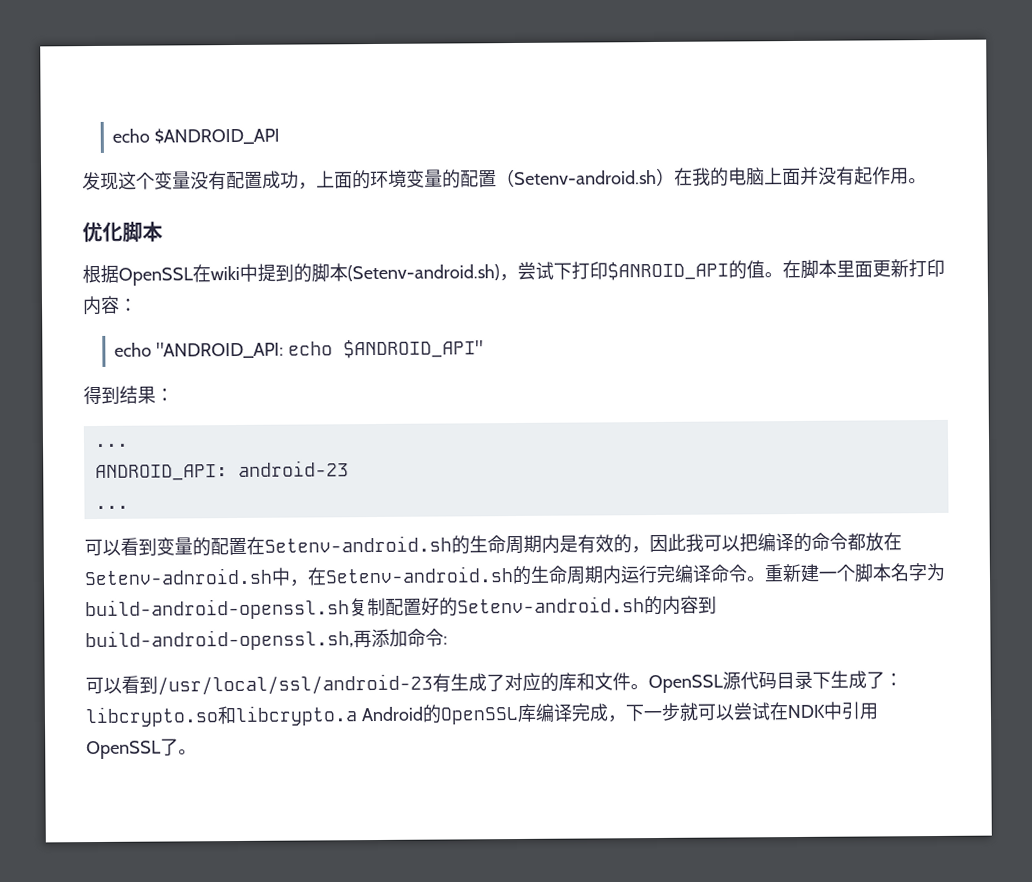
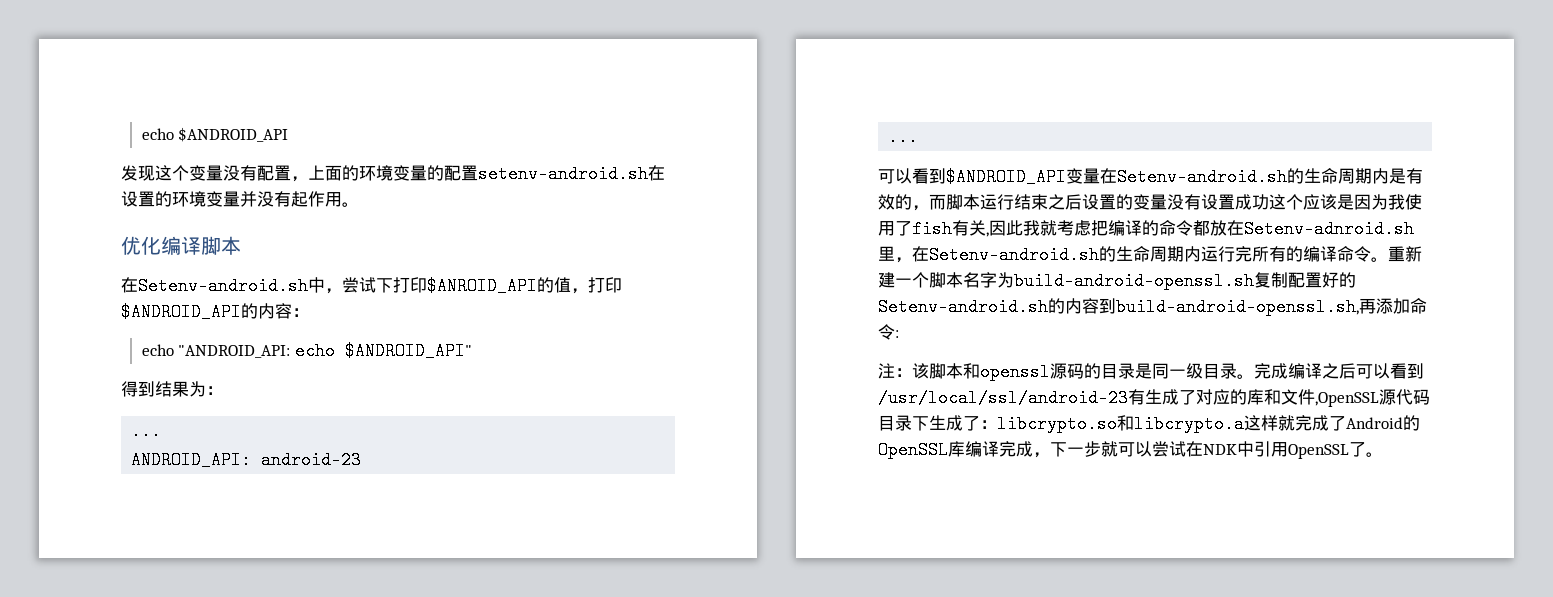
- 发现这个变量没有配置成功，上面的环境变量的配置（Setenv-android.sh）在我的电脑上面并没有起作用。
+ 发现这个变量没有配置，上面的环境变量的配置setenv-android.sh在设置的环境变量并没有起作用。
- 优化脚本
+ 优化编译脚本
- 根据OpenSSL在wiki中提到的脚本(Setenv-android.sh)，尝试下打印$ANROID_API的值。在脚本里面更新打印内容：
+ 在Setenv-android.sh中，尝试下打印$ANROID_API的值，打印$ANDROID_API的内容：
- 得到结果：
+ 得到结果为：
- 可以看到变量的配置在Setenv-android.sh的生命周期内是有效的，因此我可以把编译的命令都放在Setenv-adnroid.sh中，在Setenv-android.sh的生命周期内运行完编译命令。
+ 可以看到$ANDROID_API变量在Setenv-android.sh的生命周期内是有效的，而脚本运行结束之后设置的变量没有设置成功这个应该是因为我使用了fish有关,因此我就考虑把编译的命令都放在Setenv-adnroid.sh里，在Setenv-android.sh的生命周期内运行完所有的编译命令。
- 可以看到/usr/local/ssl/android-23有生成了对应的库和文件。OpenSSL源代码目录下生成了：libcrypto.so和libcrypto.a Android的OpenSSL库编译完成，下一步就可以尝试在NDK中引用OpenSSL了。
+ 注：该脚本和openssl源码的目录是同一级目录。完成编译之后可以看到/usr/local/ssl/android-23有生成了对应的库和文件,OpenSSL源代码目录下生成了：libcrypto.so和libcrypto.a这样就完成了Android的OpenSSL库编译完成，下一步就可以尝试在NDK中引用OpenSSL了。

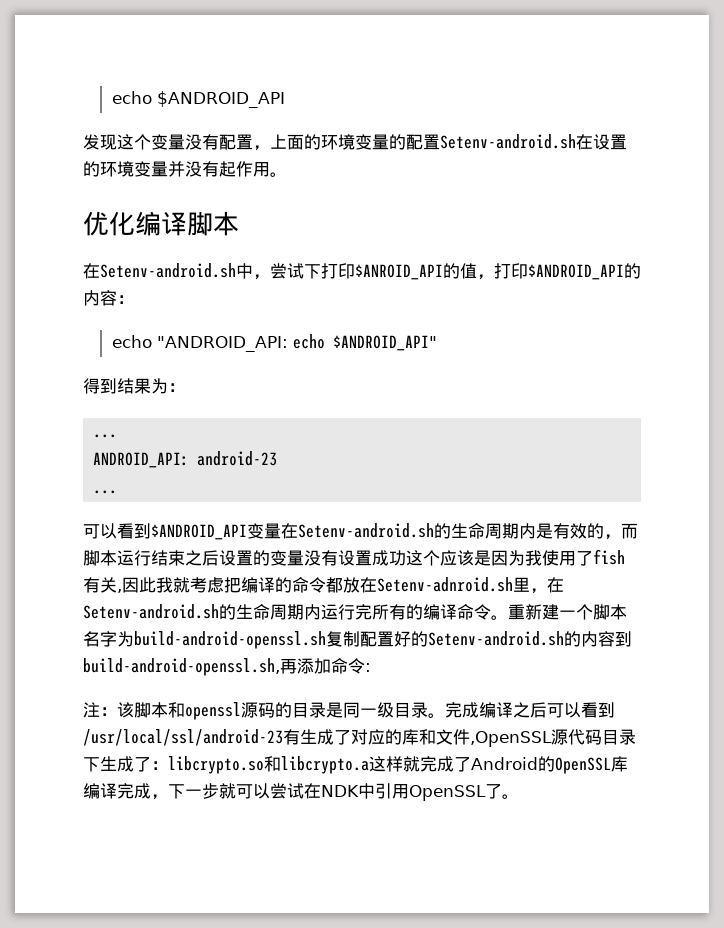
- 发现这个变量没有配置，上面的环境变量的配置setenv-android.sh在设置的环境变量并没有起作用。
+ 发现这个变量没有配置，上面的环境变量的配置Setenv-android.sh在设置的环境变量并没有起作用。

